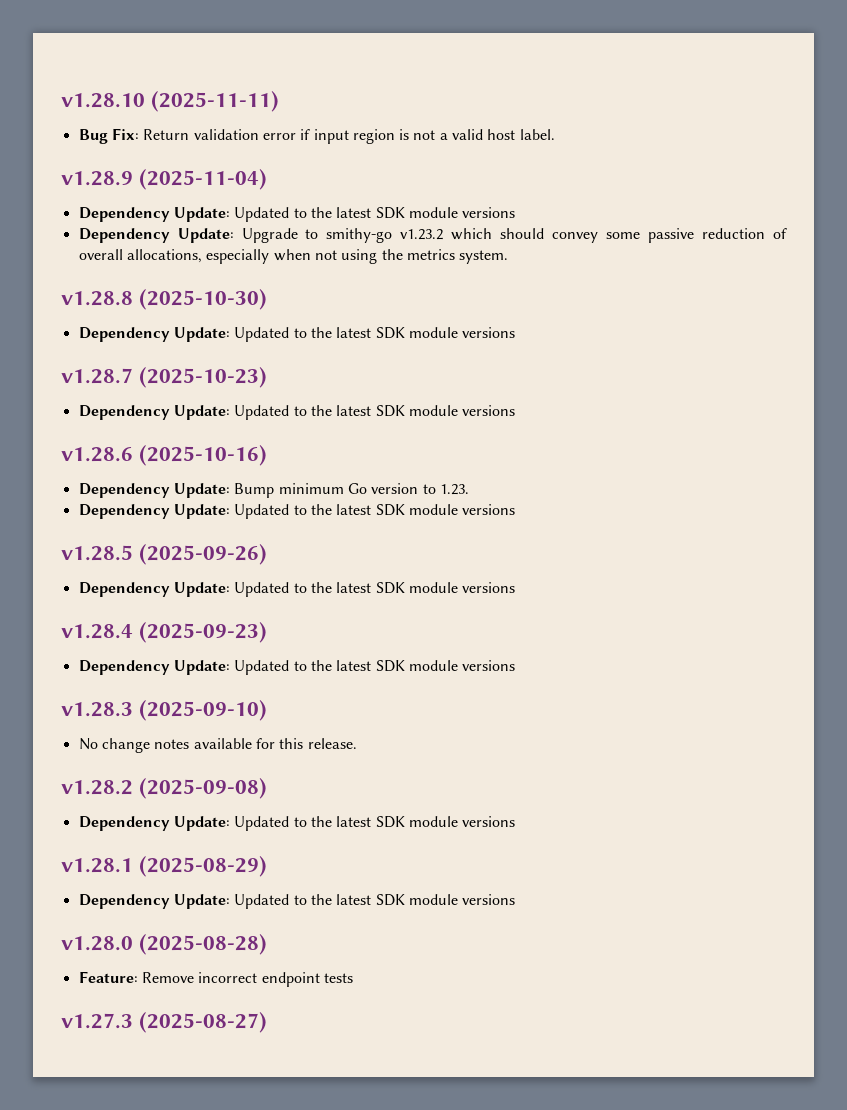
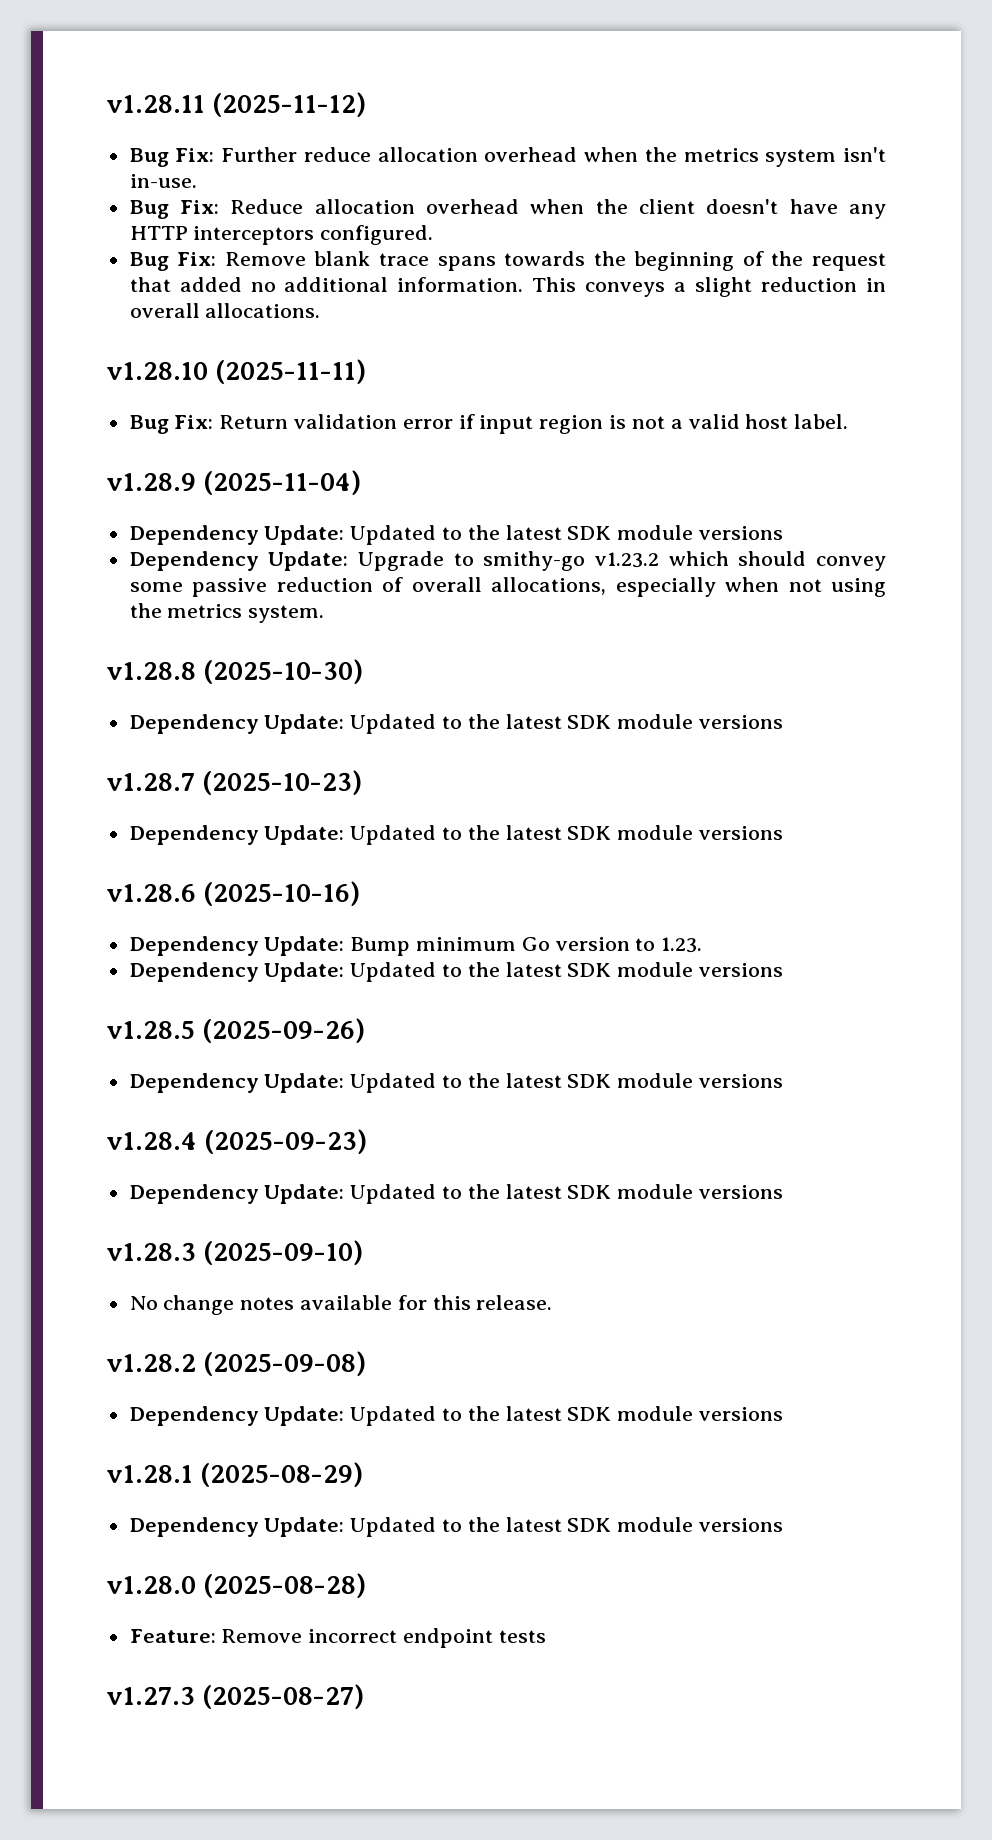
+ v1.28.11 (2025-11-12)
+ Bug Fix: Further reduce allocation overhead when the metrics system isn't in-use.
+ Bug Fix: Reduce allocation overhead when the client doesn't have any HTTP interceptors configured.
+ Bug Fix: Remove blank trace spans towards the beginning of the request that added no additional information. This conveys a slight reduction in overall allocations.

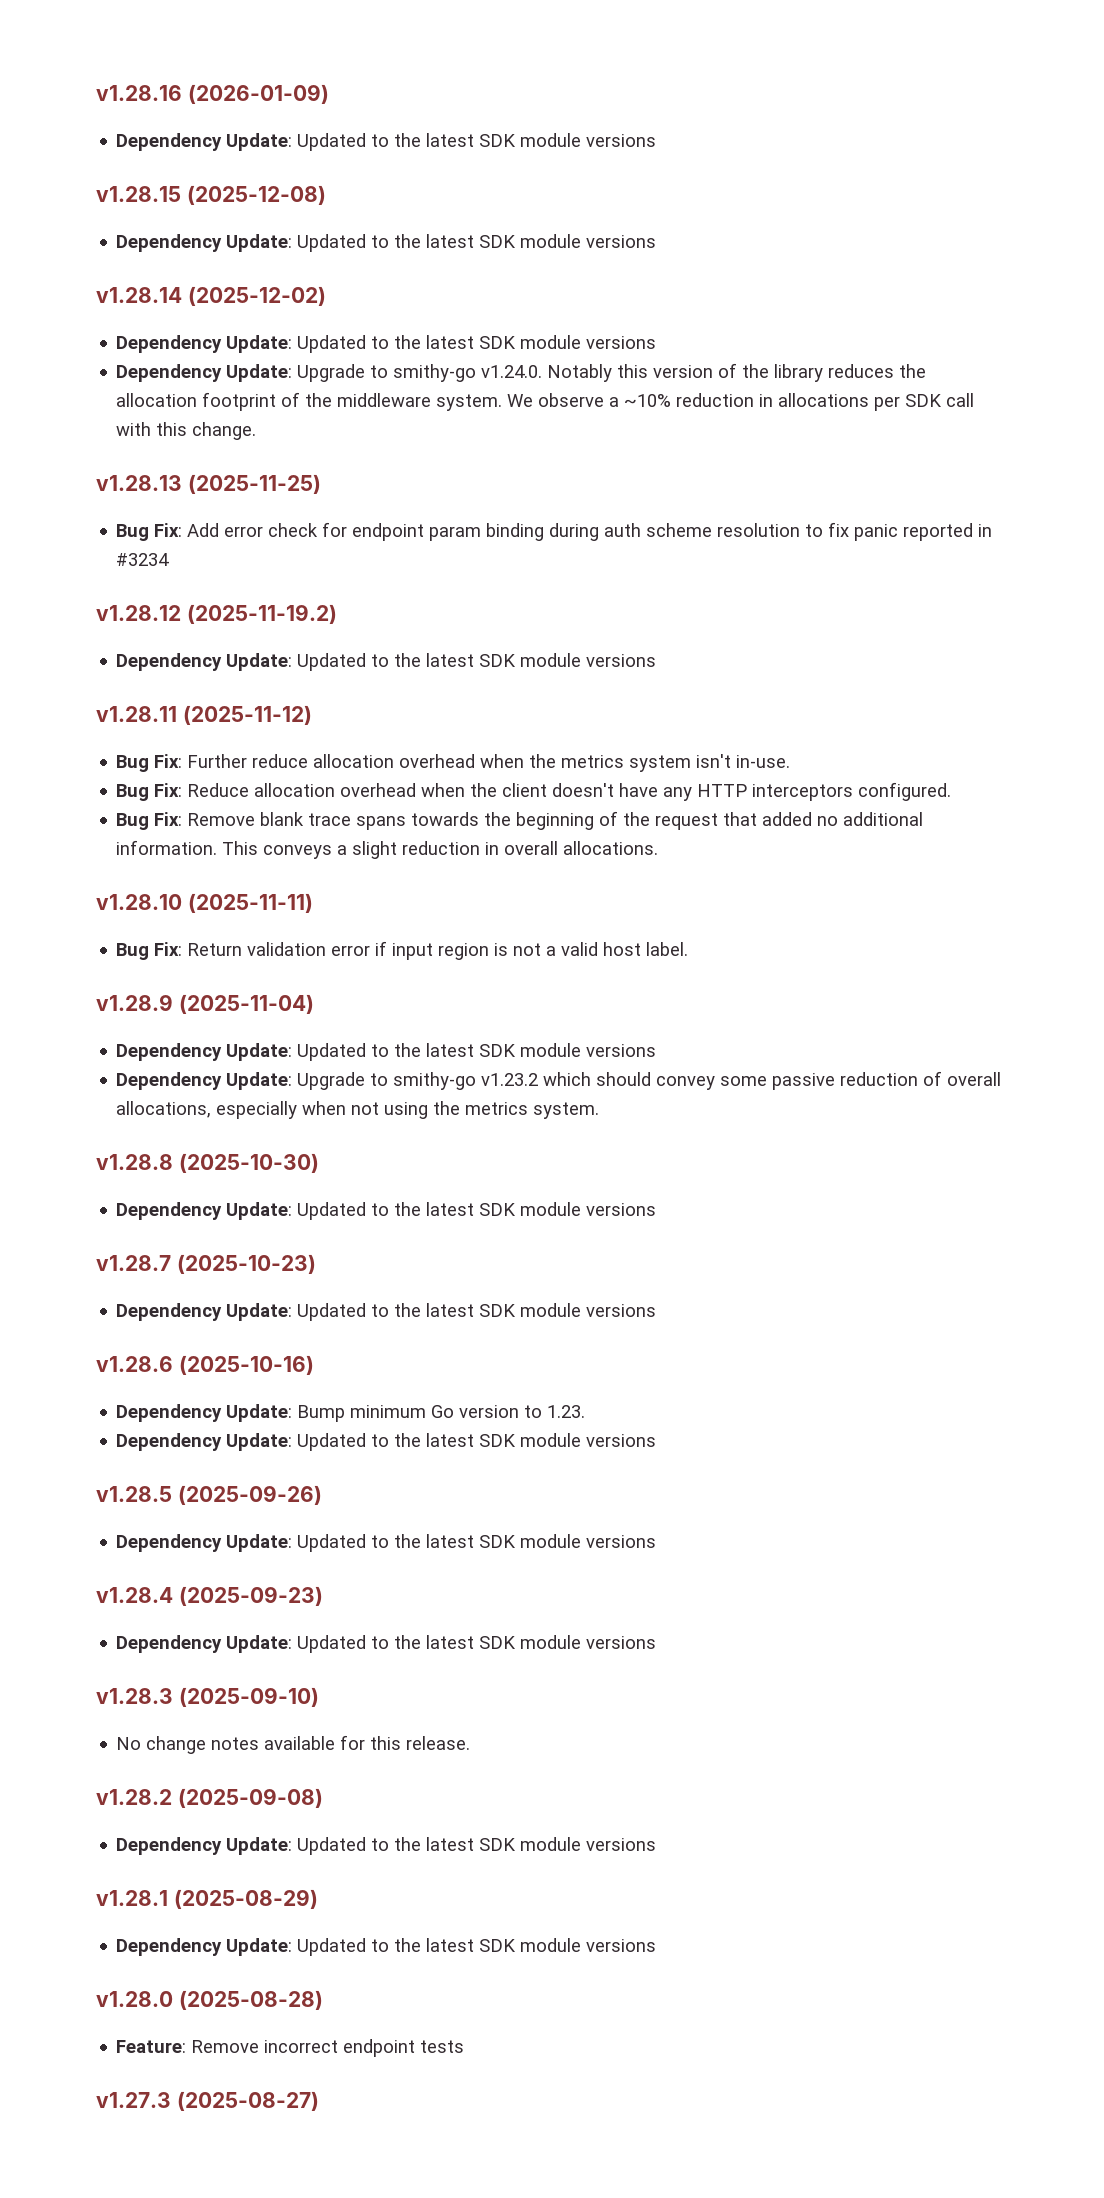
+ v1.28.16 (2026-01-09)
+ Dependency Update: Updated to the latest SDK module versions
+ v1.28.15 (2025-12-08)
+ Dependency Update: Updated to the latest SDK module versions
+ v1.28.14 (2025-12-02)
+ Dependency Update: Updated to the latest SDK module versions
+ Dependency Update: Upgrade to smithy-go v1.24.0. Notably this version of the library reduces the allocation footprint of the middleware system. We observe a ~10% reduction in allocations per SDK call with this change.
+ v1.28.13 (2025-11-25)
+ Bug Fix: Add error check for endpoint param binding during auth scheme resolution to fix panic reported in #3234
+ v1.28.12 (2025-11-19.2)
+ Dependency Update: Updated to the latest SDK module versions

